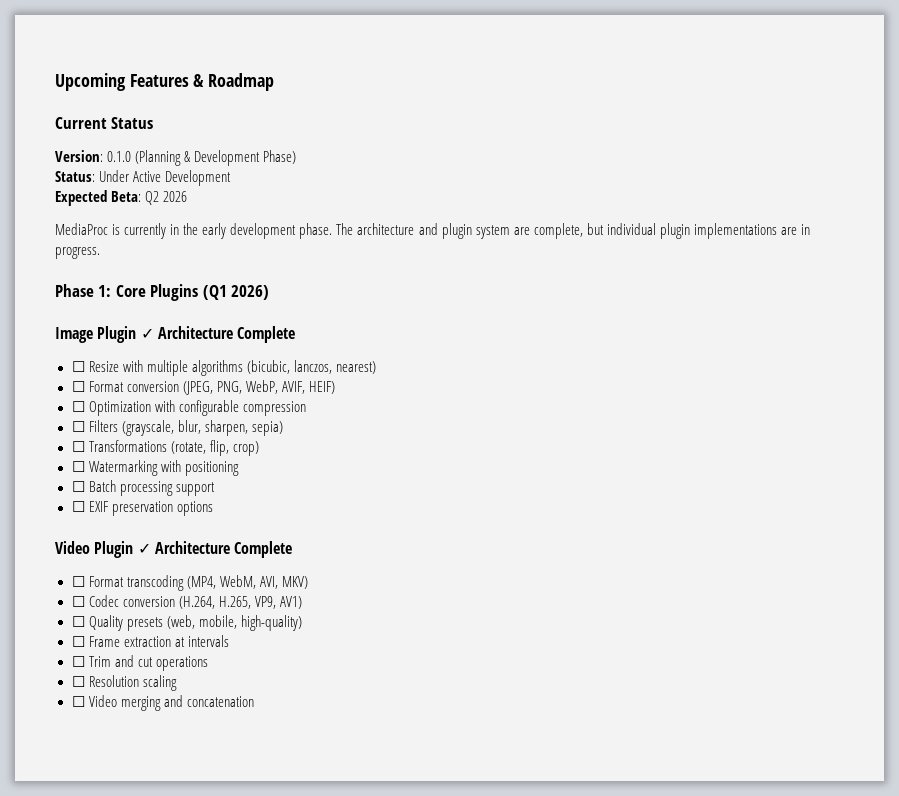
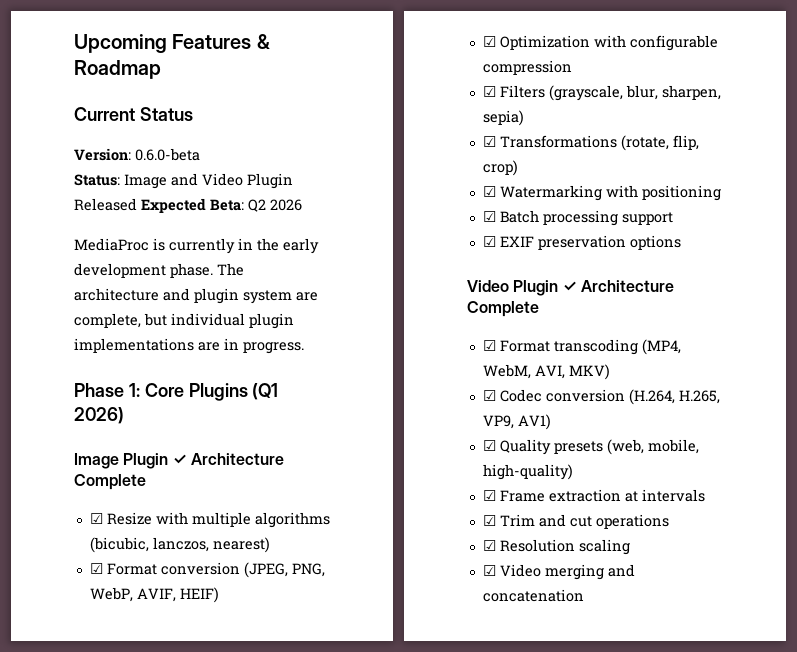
- Version: 0.1.0 (Planning & Development Phase)
- Status: Under Active Development
- Expected Beta: Q2 2026
+ Version: 0.6.0-beta
+ Status: Image and Video Plugin Released Expected Beta: Q2 2026
- ☐ Resize with multiple algorithms (bicubic, lanczos, nearest)
+ ☑ Resize with multiple algorithms (bicubic, lanczos, nearest)
- ☐ Format conversion (JPEG, PNG, WebP, AVIF, HEIF)
+ ☑ Format conversion (JPEG, PNG, WebP, AVIF, HEIF)
- ☐ Optimization with configurable compression
+ ☑ Optimization with configurable compression
- ☐ Filters (grayscale, blur, sharpen, sepia)
+ ☑ Filters (grayscale, blur, sharpen, sepia)
- ☐ Transformations (rotate, flip, crop)
+ ☑ Transformations (rotate, flip, crop)
- ☐ Watermarking with positioning
+ ☑ Watermarking with positioning
- ☐ Batch processing support
+ ☑ Batch processing support
- ☐ EXIF preservation options
+ ☑ EXIF preservation options
- ☐ Format transcoding (MP4, WebM, AVI, MKV)
+ ☑ Format transcoding (MP4, WebM, AVI, MKV)
- ☐ Codec conversion (H.264, H.265, VP9, AV1)
+ ☑ Codec conversion (H.264, H.265, VP9, AV1)
- ☐ Quality presets (web, mobile, high-quality)
+ ☑ Quality presets (web, mobile, high-quality)
- ☐ Frame extraction at intervals
+ ☑ Frame extraction at intervals
- ☐ Trim and cut operations
+ ☑ Trim and cut operations
- ☐ Resolution scaling
+ ☑ Resolution scaling
- ☐ Video merging and concatenation
+ ☑ Video merging and concatenation

